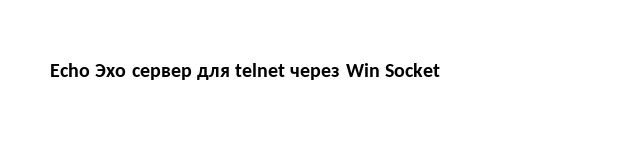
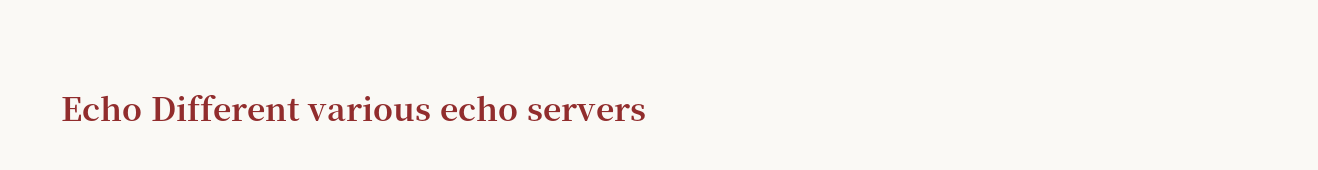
- Echo Эхо сервер для telnet через Win Socket
+ Echo Different various echo servers

